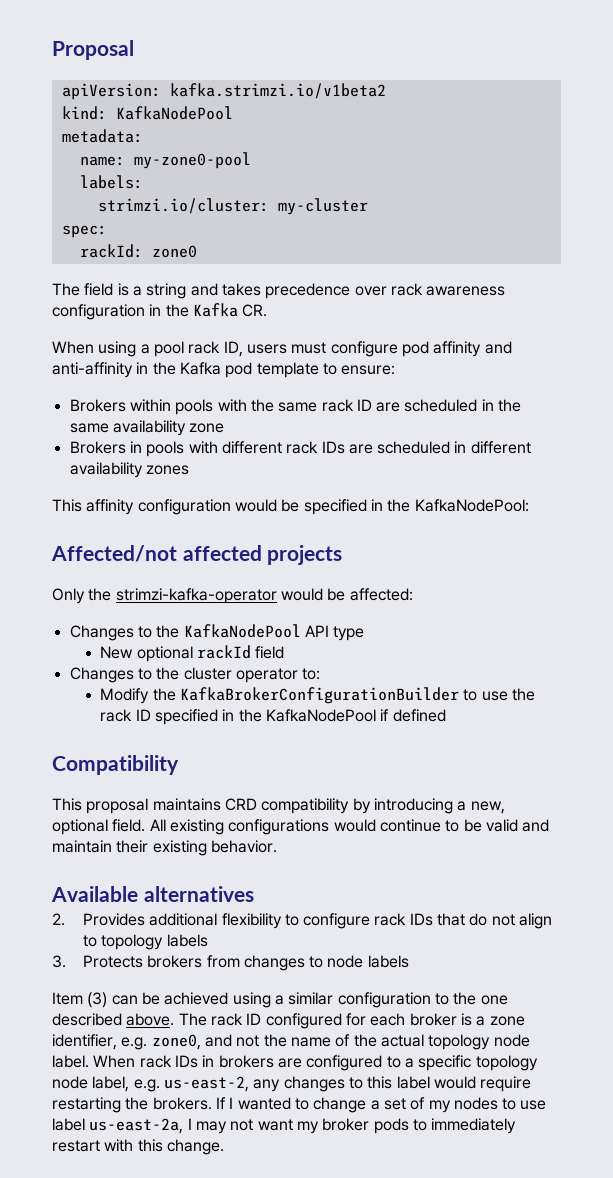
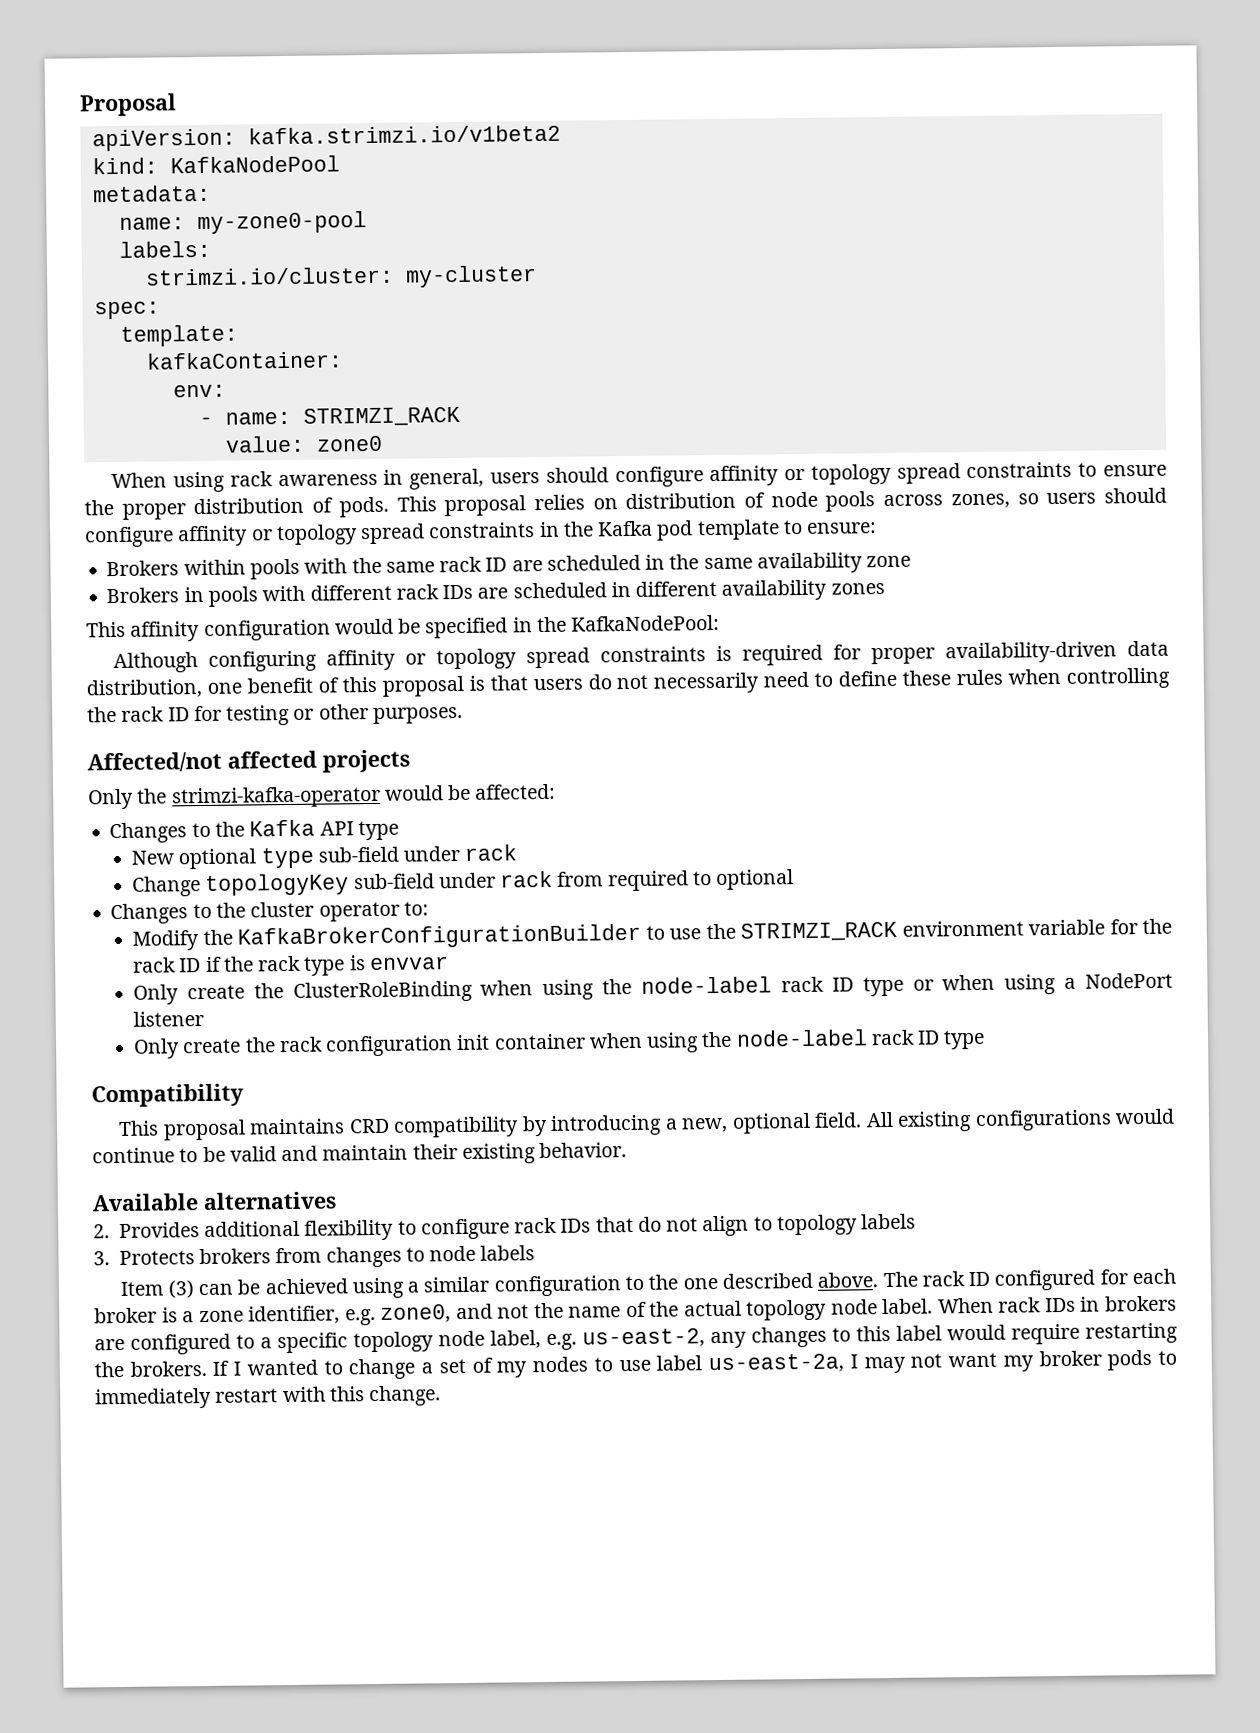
- rackId: zone0
- The field is a string and takes precedence over rack awareness configuration in the Kafka CR.
- When using a pool rack ID, users must configure pod affinity and anti-affinity in the Kafka pod template to ensure:
+ template:
+ kafkaContainer:
+ env:
+ - name: STRIMZI_RACK
+ value: zone0
+ When using rack awareness in general, users should configure affinity or topology spread constraints to ensure the proper distribution of pods. This proposal relies on distribution of node pools across zones, so users should configure affinity or topology spread constraints in the Kafka pod template to ensure:
+ Although configuring affinity or topology spread constraints is required for proper availability-driven data distribution, one benefit of this proposal is that users do not necessarily need to define these rules when controlling the rack ID for testing or other purposes.
- Changes to the KafkaNodePool API type
+ Changes to the Kafka API type
- New optional rackId field
+ New optional type sub-field under rack
+ Change topologyKey sub-field under rack from required to optional
- Modify the KafkaBrokerConfigurationBuilder to use the rack ID specified in the KafkaNodePool if defined
+ Modify the KafkaBrokerConfigurationBuilder to use the STRIMZI_RACK environment variable for the rack ID if the rack type is envvar
+ Only create the ClusterRoleBinding when using the node-label rack ID type or when using a NodePort listener
+ Only create the rack configuration init container when using the node-label rack ID type

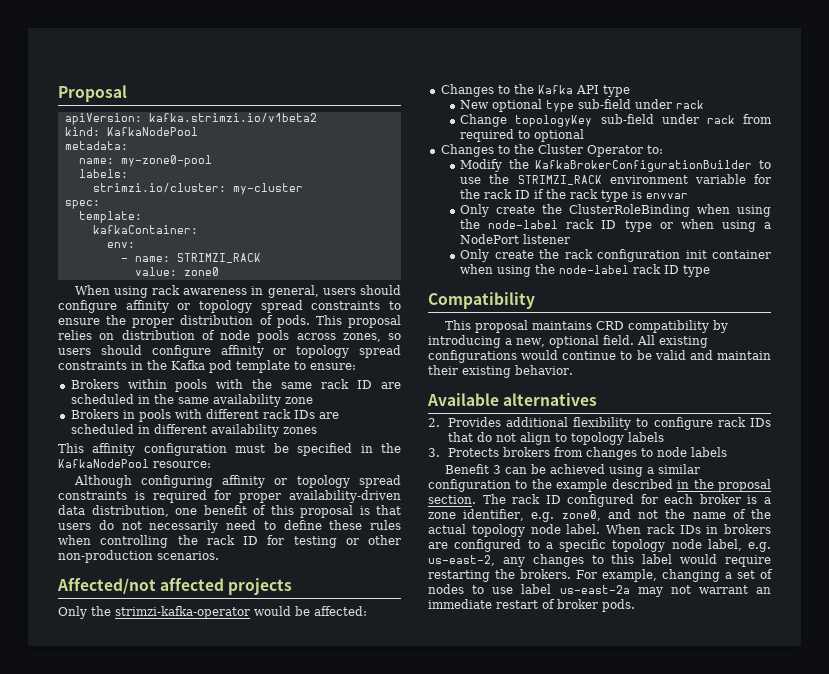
- This affinity configuration would be specified in the KafkaNodePool:
+ This affinity configuration must be specified in the KafkaNodePool resource:
- Although configuring affinity or topology spread constraints is required for proper availability-driven data distribution, one benefit of this proposal is that users do not necessarily need to define these rules when controlling the rack ID for testing or other purposes.
+ Although configuring affinity or topology spread constraints is required for proper availability-driven data distribution, one benefit of this proposal is that users do not necessarily need to define these rules when controlling the rack ID for testing or other non-production scenarios.
- Changes to the cluster operator to:
+ Changes to the Cluster Operator to:
- Item (3) can be achieved using a similar configuration to the one described above.
+ Benefit 3 can be achieved using a similar configuration to the example described in the proposal section.
- If I wanted to change a set of my nodes to use label us-east-2a, I may not want my broker pods to immediately restart with this change.
+ For example, changing a set of nodes to use label us-east-2a may not warrant an immediate restart of broker pods.

